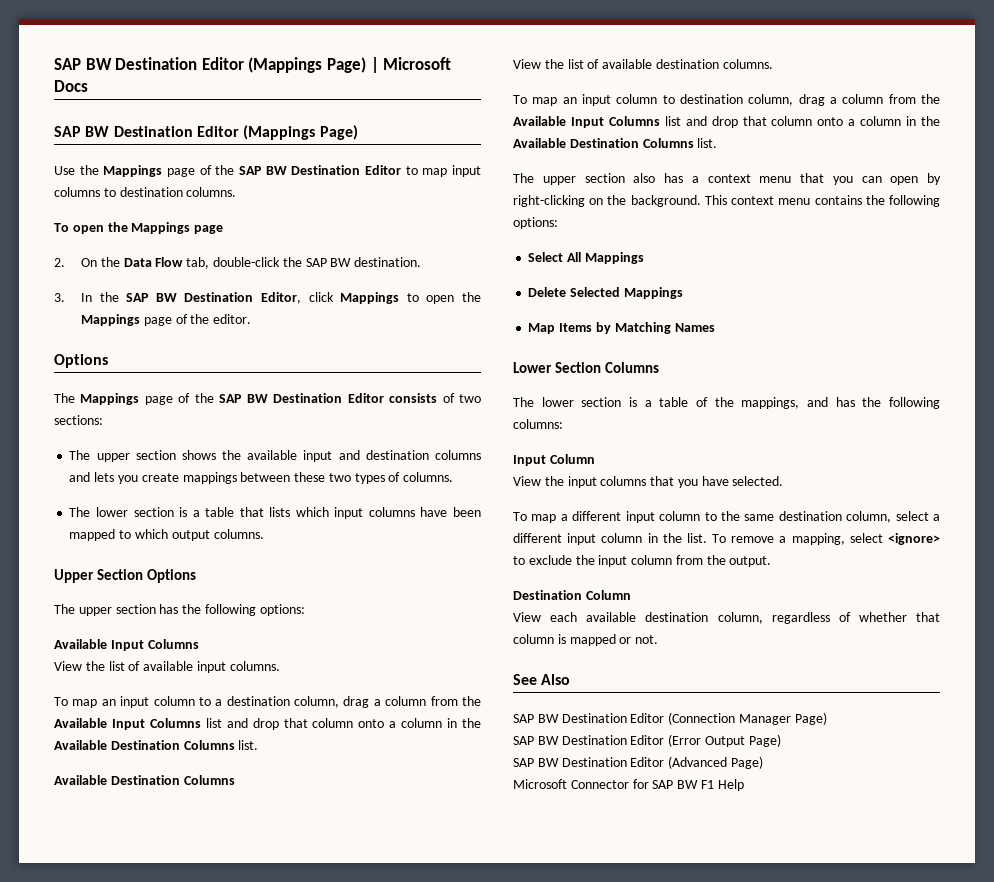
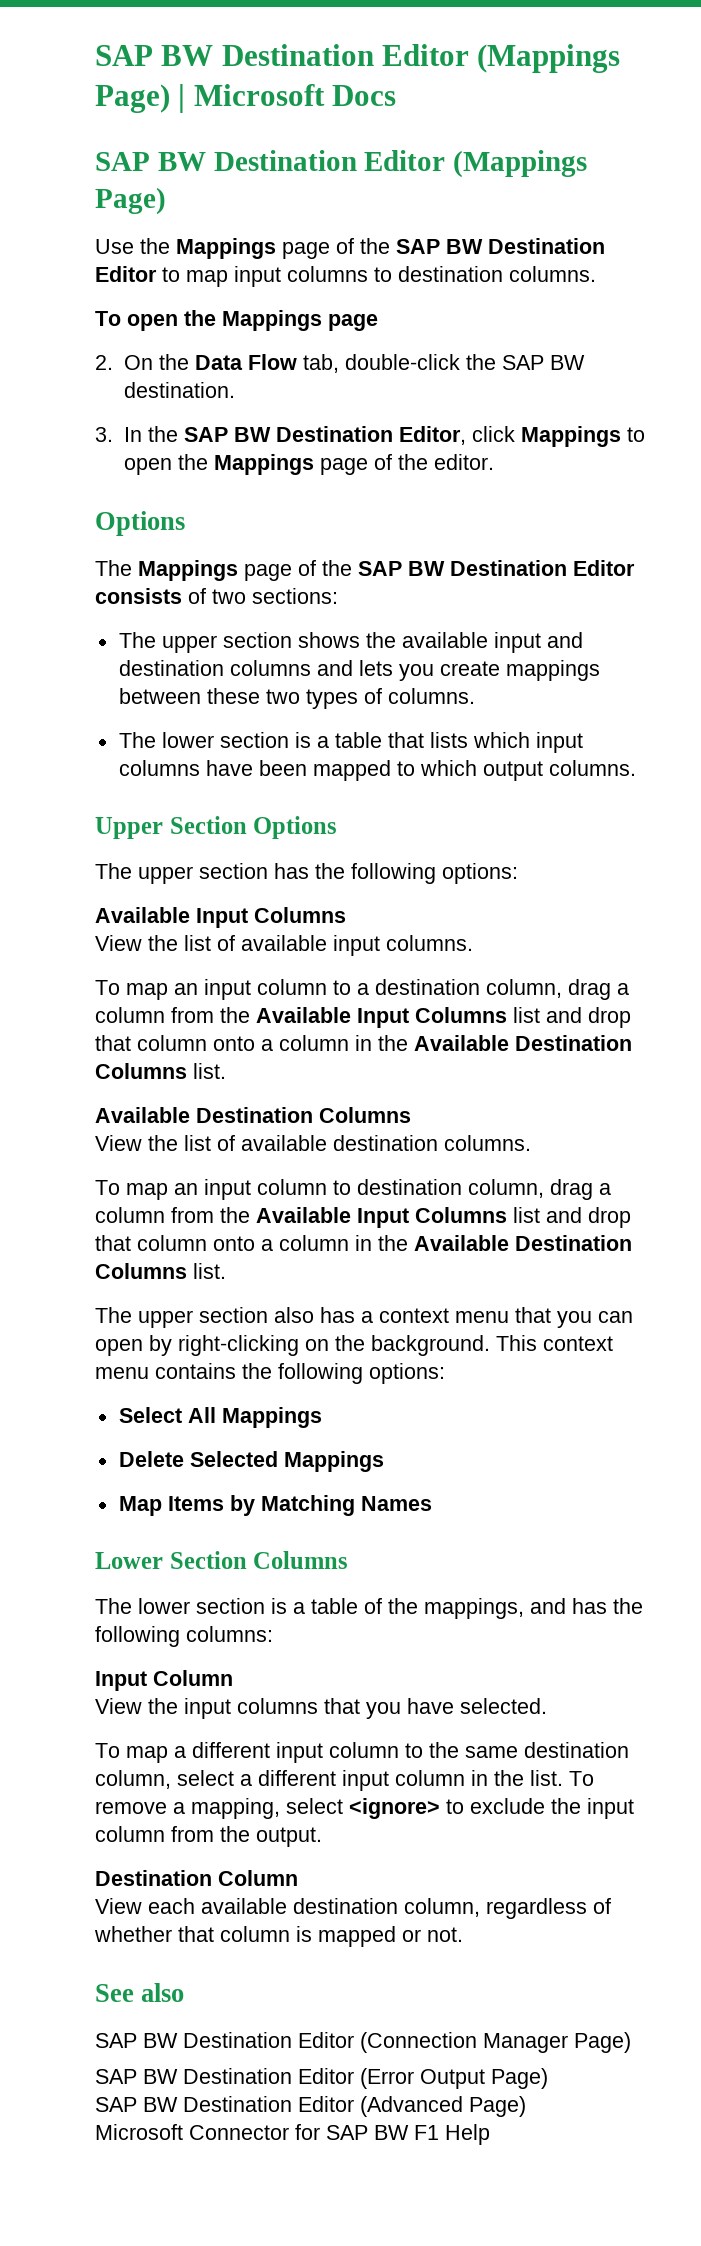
- See Also
+ See also

